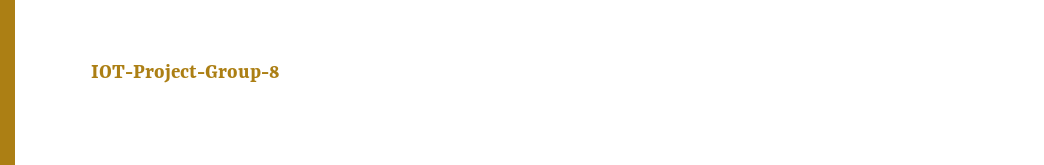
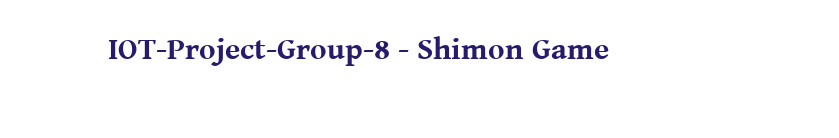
- IOT-Project-Group-8
+ IOT-Project-Group-8 - Shimon Game

